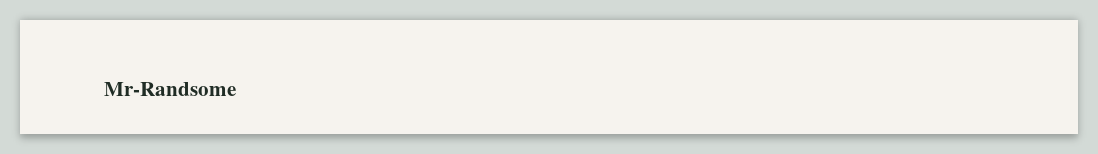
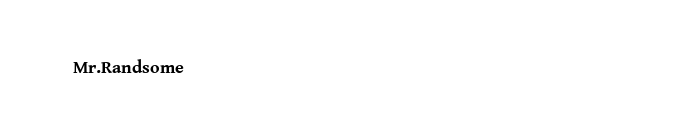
- Mr-Randsome
+ Mr.Randsome

